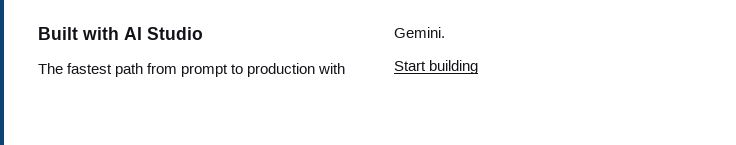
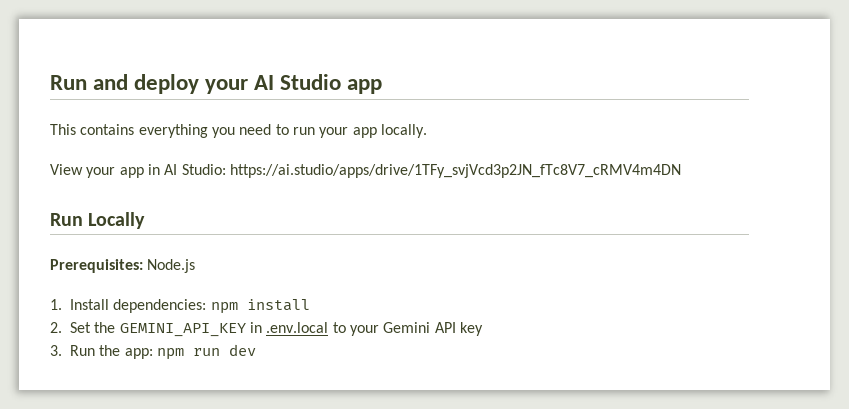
- Built with AI Studio
- The fastest path from prompt to production with Gemini.
- Start building
+ Run and deploy your AI Studio app
+ This contains everything you need to run your app locally.
+ View your app in AI Studio: https://ai.studio/apps/drive/1TFy_svjVcd3p2JN_fTc8V7_cRMV4m4DN
+ Run Locally
+ Prerequisites: Node.js
+ 1. Install dependencies: npm install
+ 2. Set the GEMINI_API_KEY in .env.local to your Gemini API key
+ 3. Run the app: npm run dev

